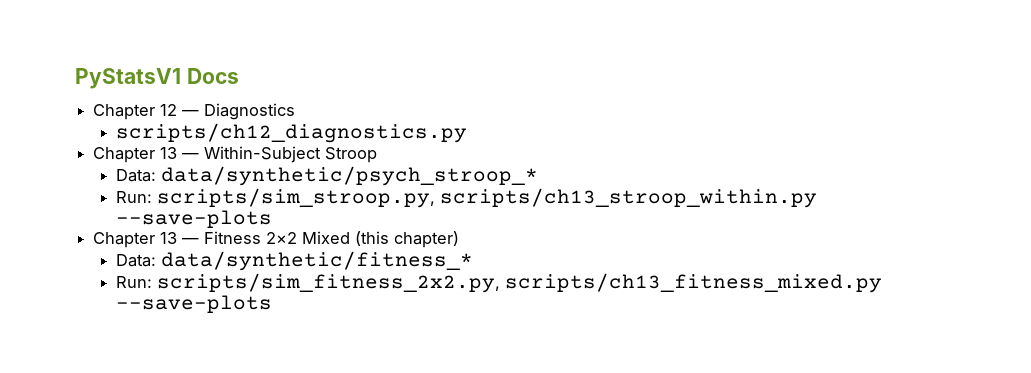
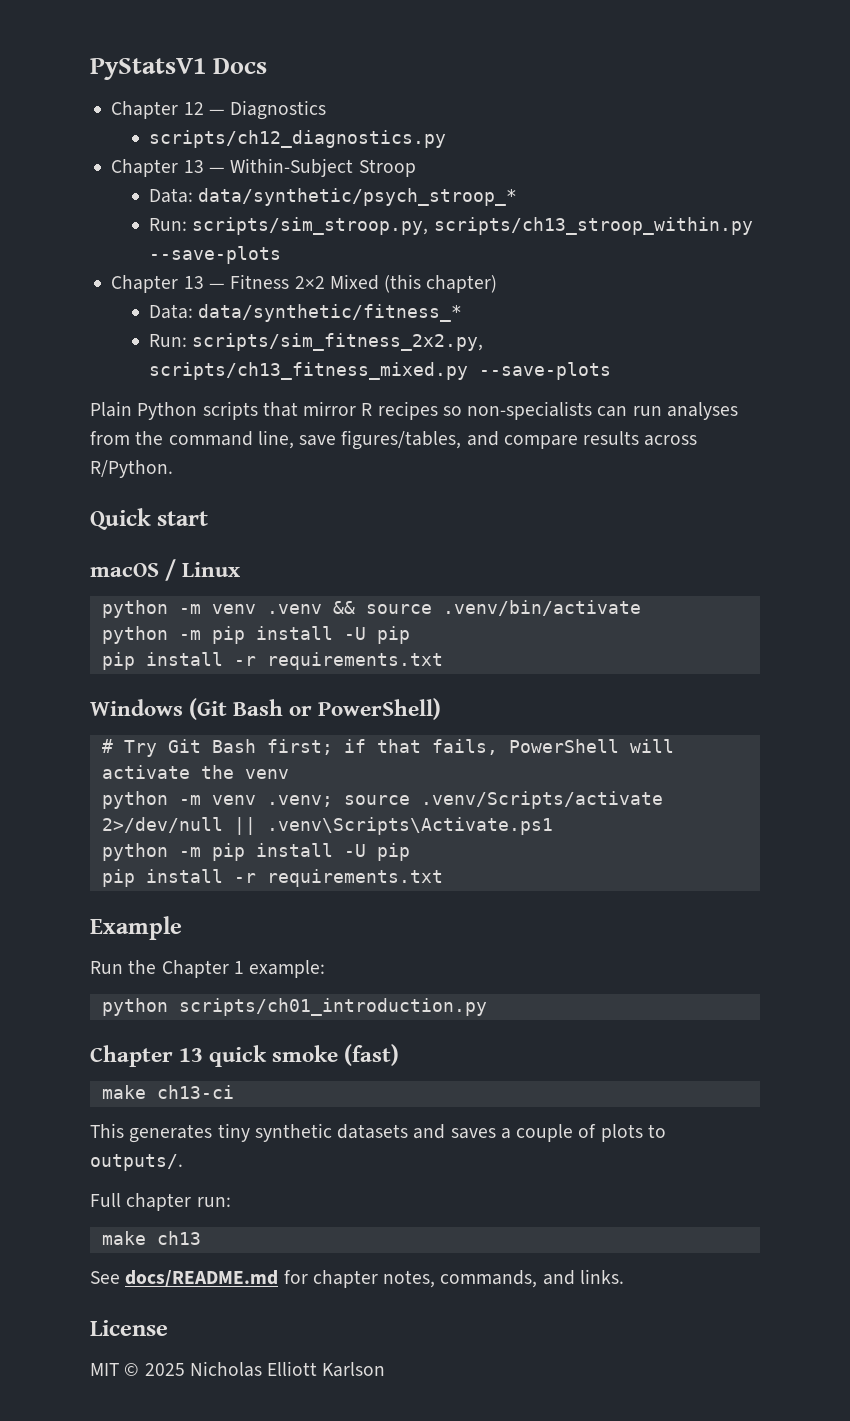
+ Plain Python scripts that mirror R recipes so non-specialists can run analyses from the command line, save figures/tables, and compare results across R/Python.
+ Quick start
+ macOS / Linux
+ python -m venv .venv && source .venv/bin/activate
+ python -m pip install -U pip
+ pip install -r requirements.txt
+ Windows (Git Bash or PowerShell)
+ # Try Git Bash first; if that fails, PowerShell will activate the venv
+ python -m venv .venv; source .venv/Scripts/activate 2>/dev/null || .venv\Scripts\Activate.ps1
+ python -m pip install -U pip
+ pip install -r requirements.txt
+ Example
+ Run the Chapter 1 example:
+ python scripts/ch01_introduction.py
+ Chapter 13 quick smoke (fast)
+ make ch13-ci
+ This generates tiny synthetic datasets and saves a couple of plots to outputs/.
+ Full chapter run:
+ make ch13
+ See docs/README.md for chapter notes, commands, and links.
+ License
+ MIT © 2025 Nicholas Elliott Karlson

